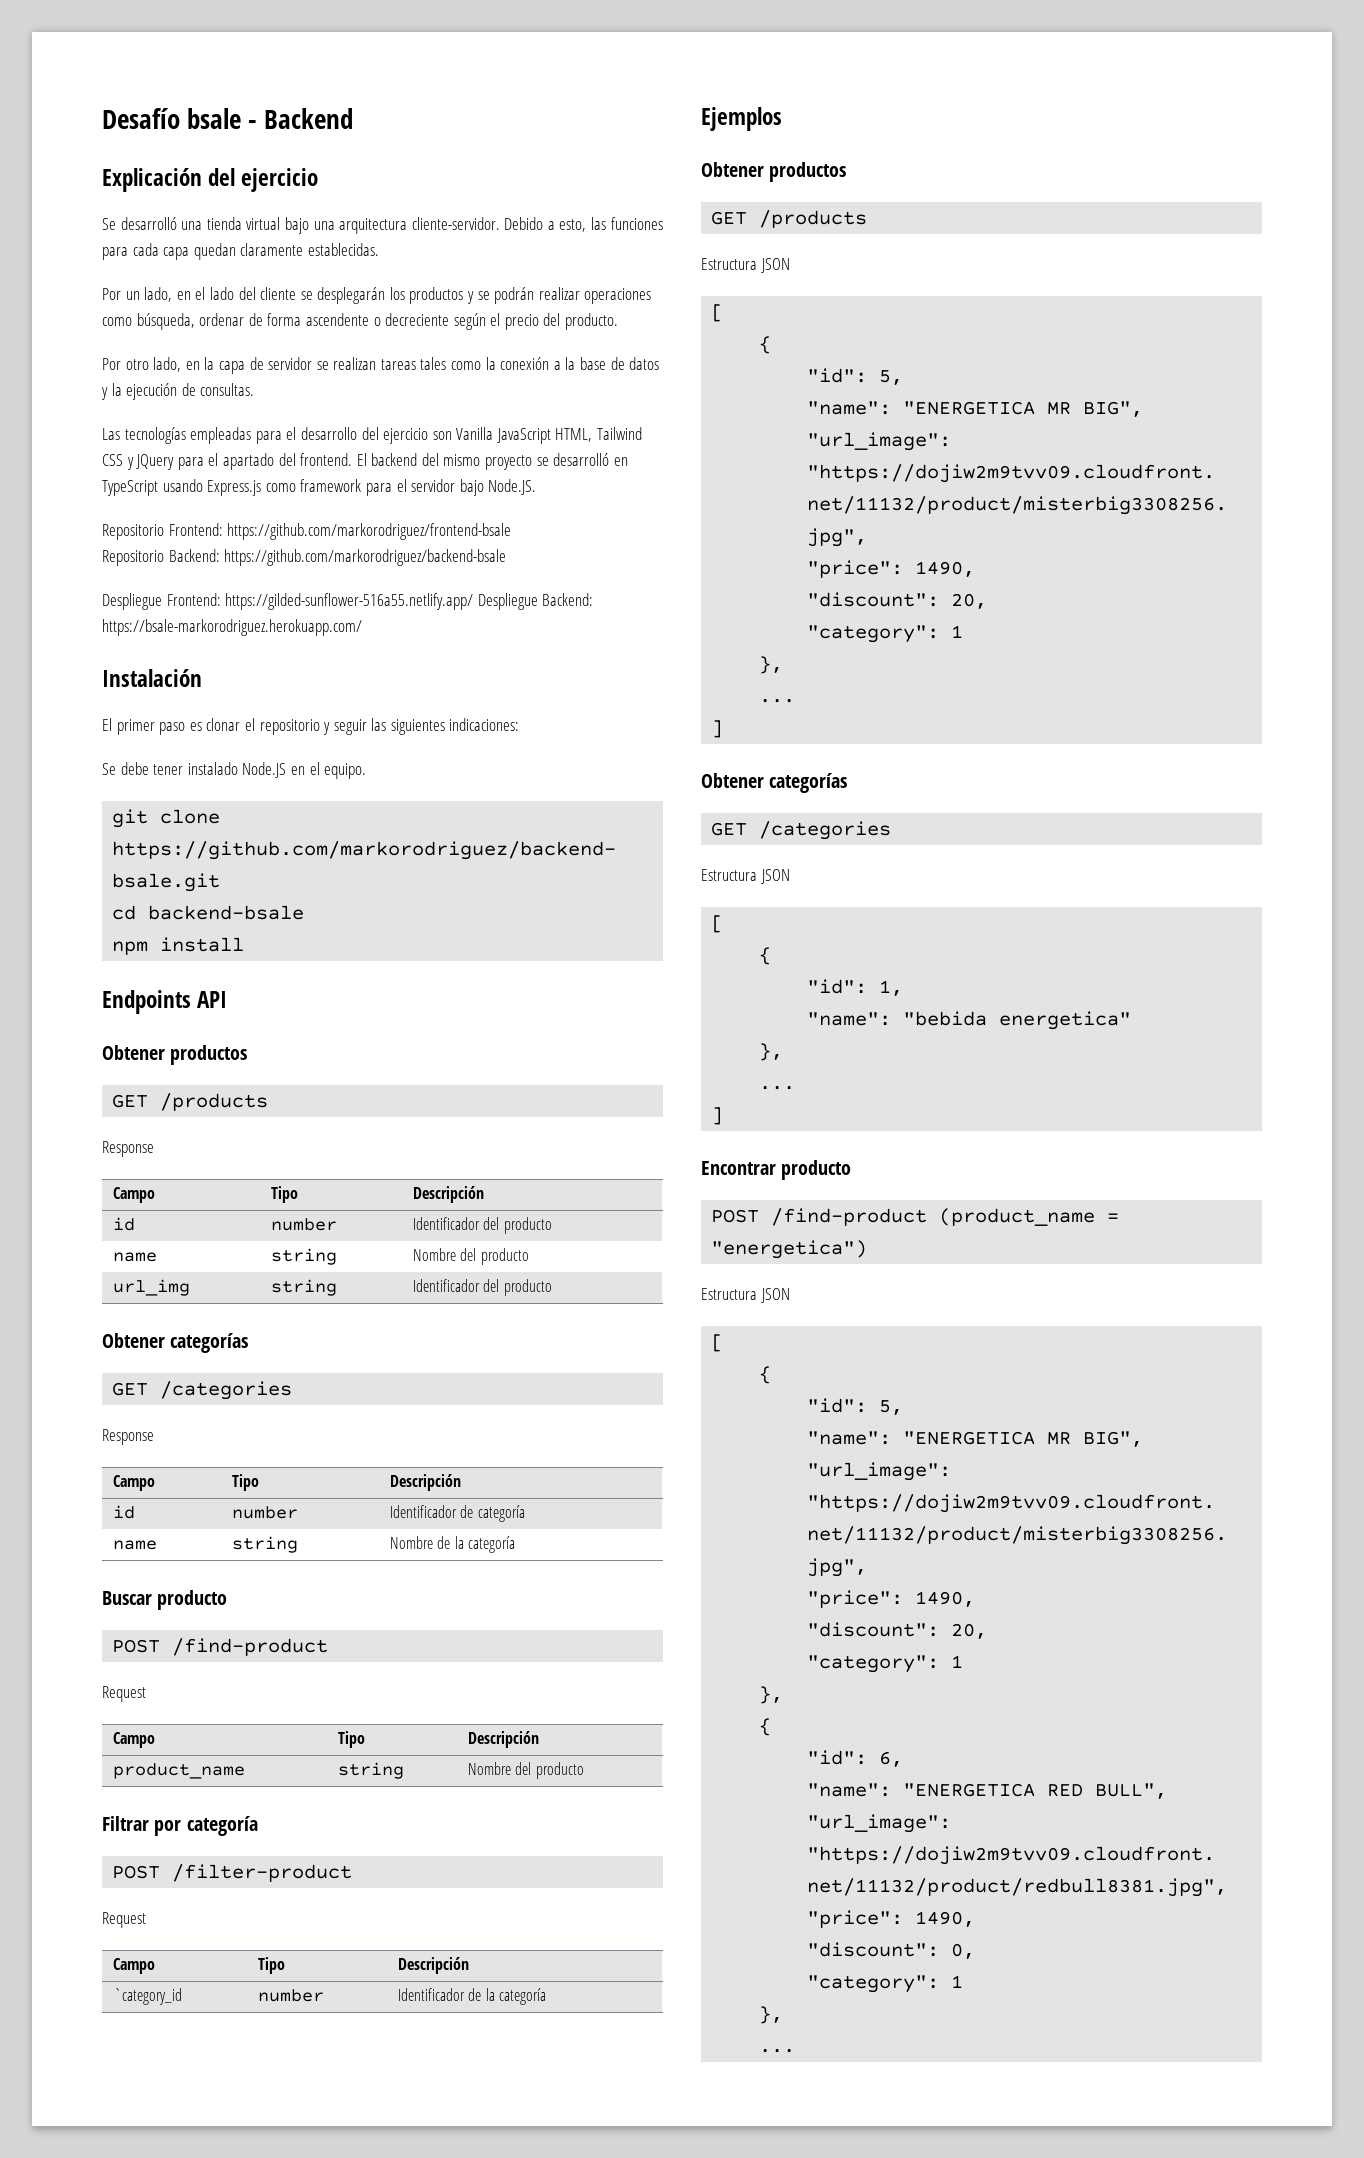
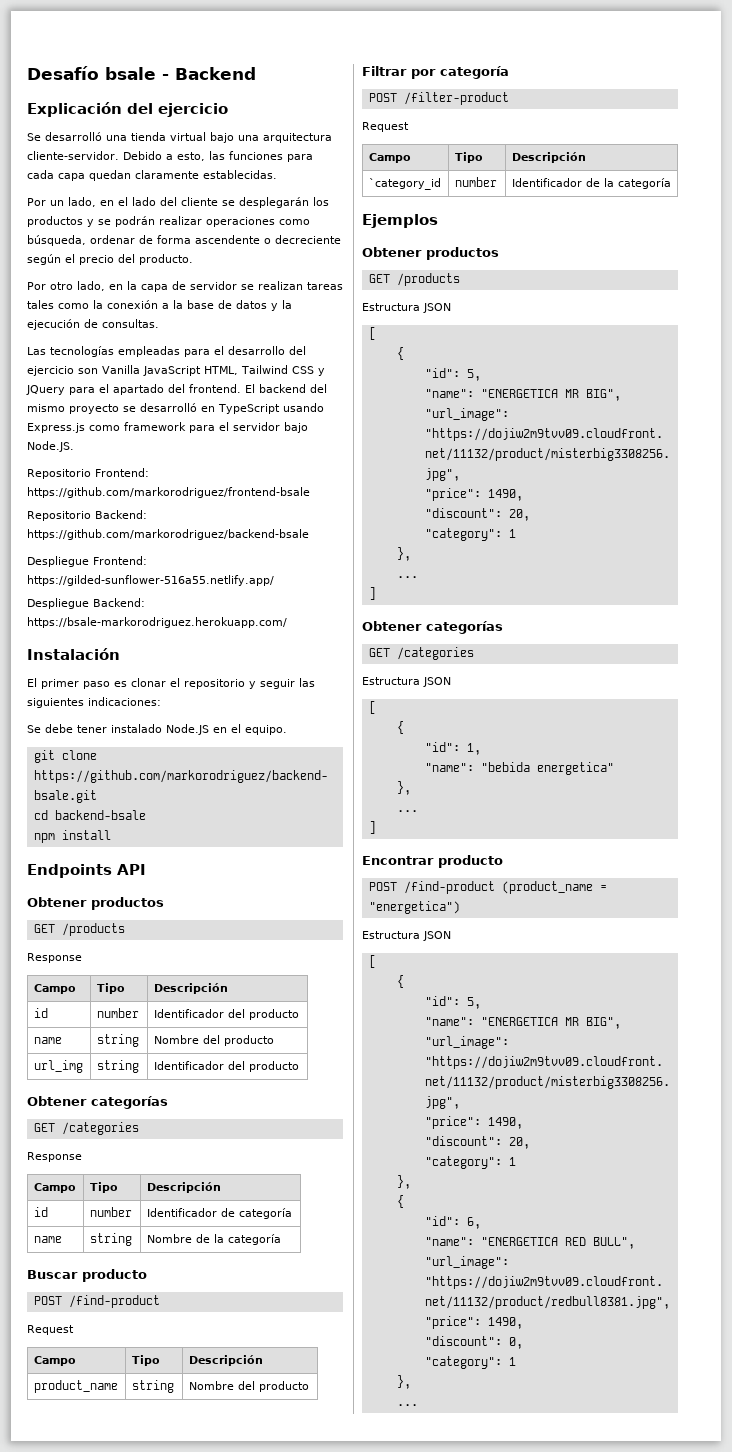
- Despliegue Frontend: https://gilded-sunflower-516a55.netlify.app/ Despliegue Backend: https://bsale-markorodriguez.herokuapp.com/
+ Despliegue Frontend: https://gilded-sunflower-516a55.netlify.app/
+ Despliegue Backend: https://bsale-markorodriguez.herokuapp.com/

